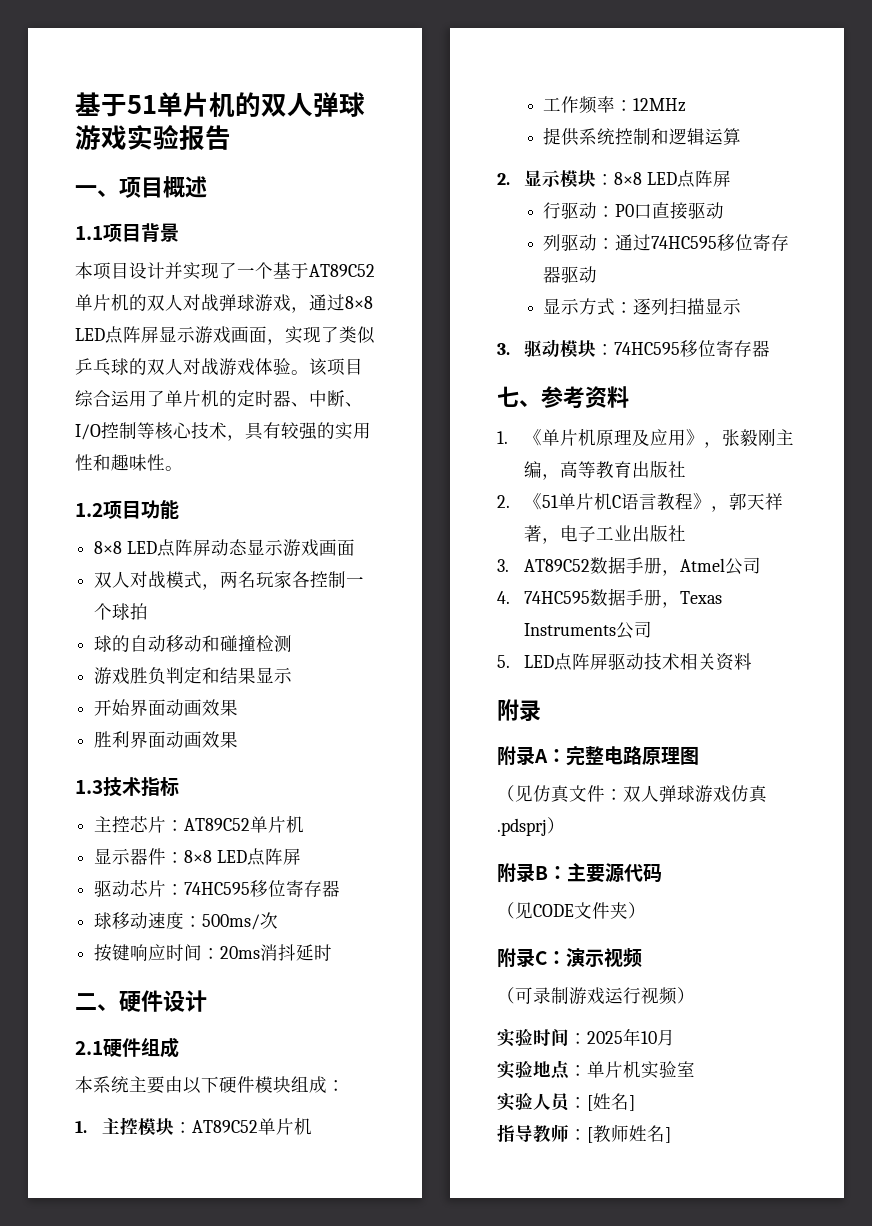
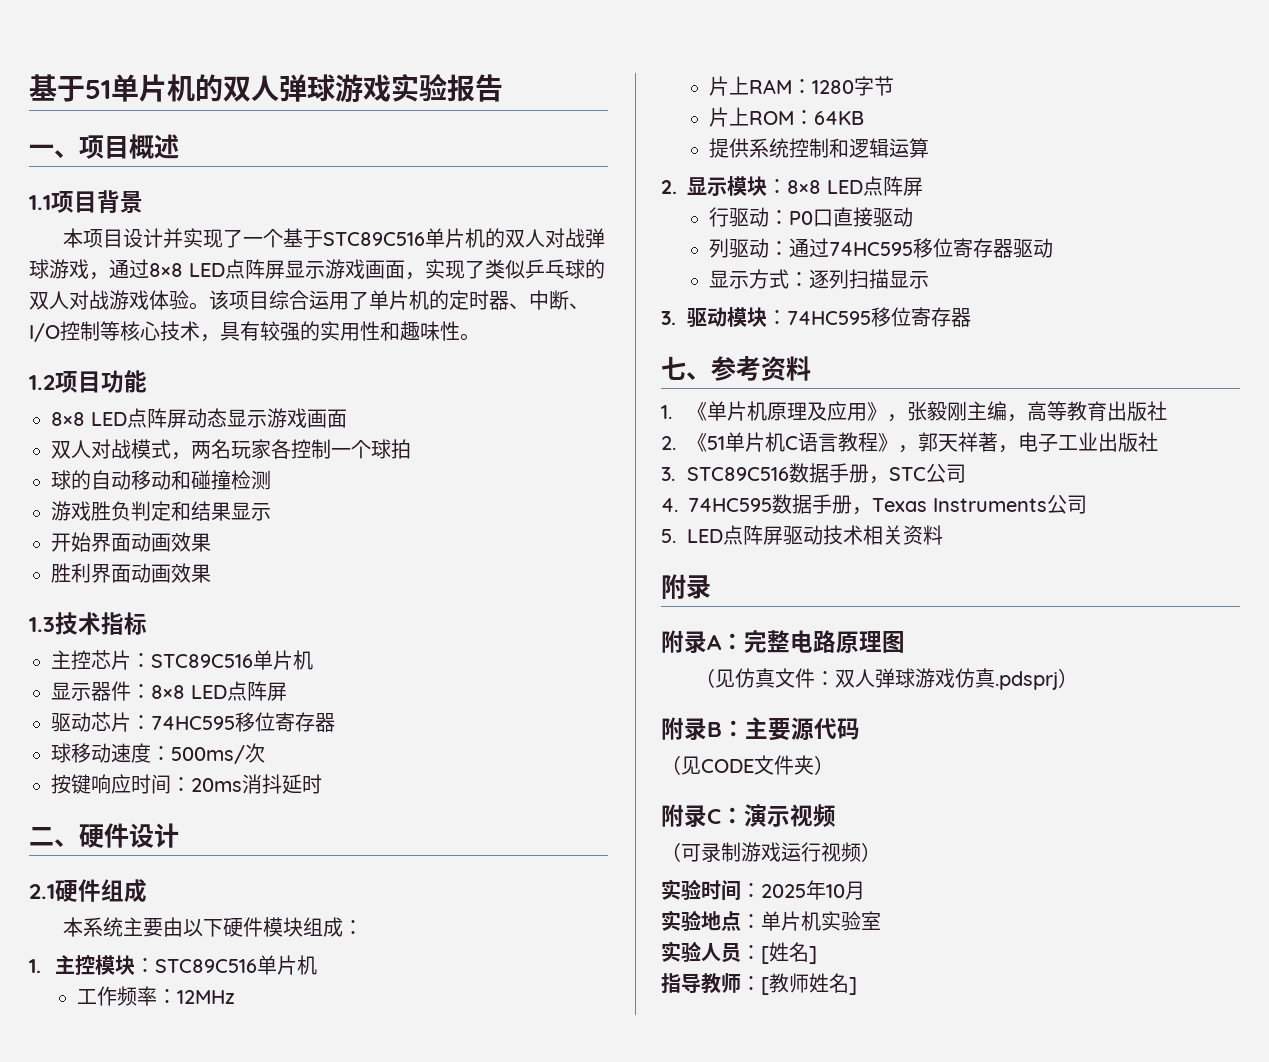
- 本项目设计并实现了一个基于AT89C52单片机的双人对战弹球游戏，通过8×8 LED点阵屏显示游戏画面，实现了类似乒乓球的双人对战游戏体验。
+ 本项目设计并实现了一个基于STC89C516单片机的双人对战弹球游戏，通过8×8 LED点阵屏显示游戏画面，实现了类似乒乓球的双人对战游戏体验。
- 主控芯片：AT89C52单片机
+ 主控芯片：STC89C516单片机
- 1.主控模块：AT89C52单片机
+ 1.主控模块：STC89C516单片机
+ 片上RAM：1280字节
+ 片上ROM：64KB
- 3. AT89C52数据手册，Atmel公司
+ 3. STC89C516数据手册，STC公司

